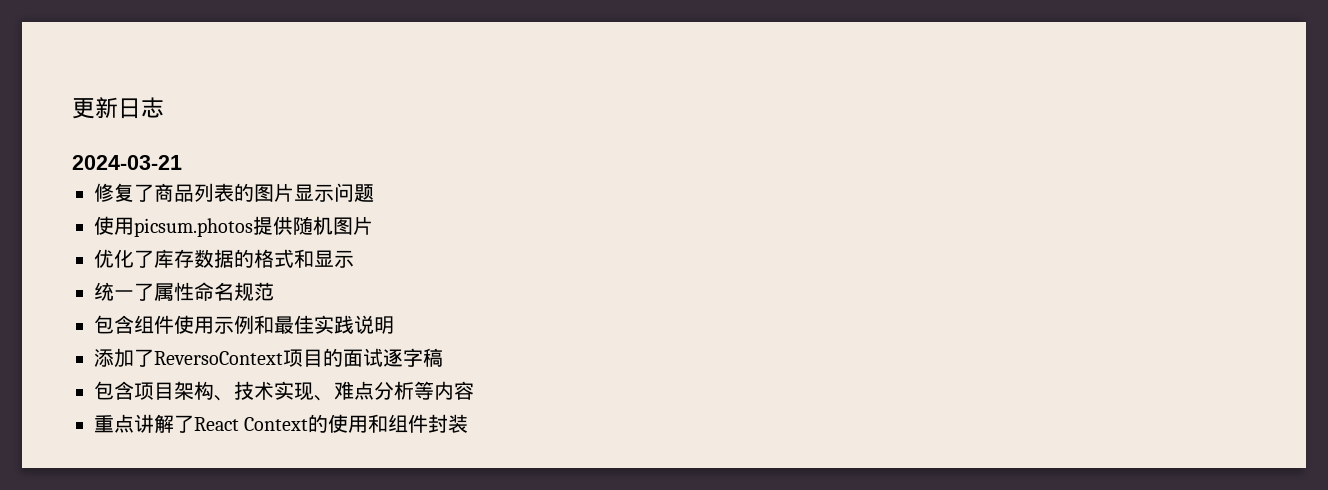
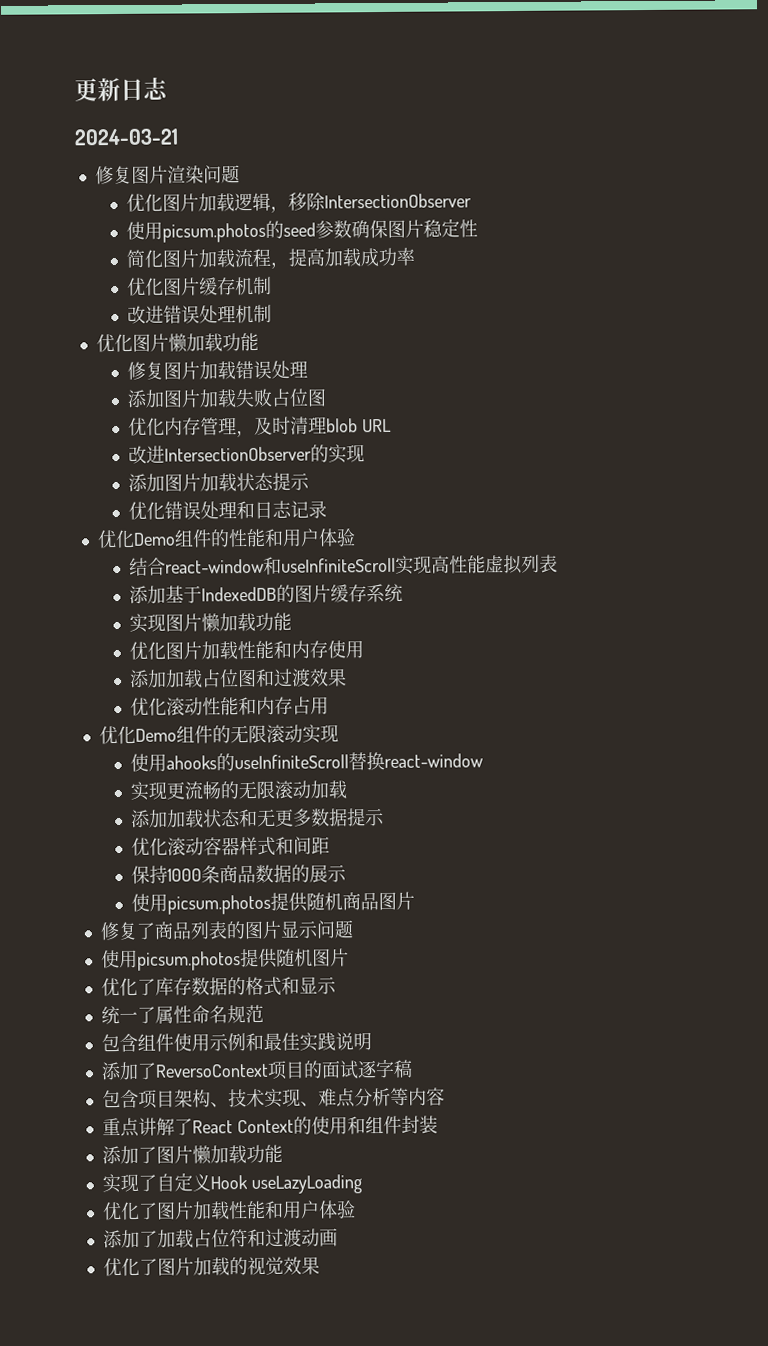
+ 修复图片渲染问题
+ 优化图片加载逻辑，移除IntersectionObserver
+ 使用picsum.photos的seed参数确保图片稳定性
+ 简化图片加载流程，提高加载成功率
+ 优化图片缓存机制
+ 改进错误处理机制
+ 优化图片懒加载功能
+ 修复图片加载错误处理
+ 添加图片加载失败占位图
+ 优化内存管理，及时清理blob URL
+ 改进IntersectionObserver的实现
+ 添加图片加载状态提示
+ 优化错误处理和日志记录
+ 优化Demo组件的性能和用户体验
+ 结合react-window和useInfiniteScroll实现高性能虚拟列表
+ 添加基于IndexedDB的图片缓存系统
+ 实现图片懒加载功能
+ 优化图片加载性能和内存使用
+ 添加加载占位图和过渡效果
+ 优化滚动性能和内存占用
+ 优化Demo组件的无限滚动实现
+ 使用ahooks的useInfiniteScroll替换react-window
+ 实现更流畅的无限滚动加载
+ 添加加载状态和无更多数据提示
+ 优化滚动容器样式和间距
+ 保持1000条商品数据的展示
+ 使用picsum.photos提供随机商品图片
+ 添加了图片懒加载功能
+ 实现了自定义Hook useLazyLoading
+ 优化了图片加载性能和用户体验
+ 添加了加载占位符和过渡动画
+ 优化了图片加载的视觉效果

